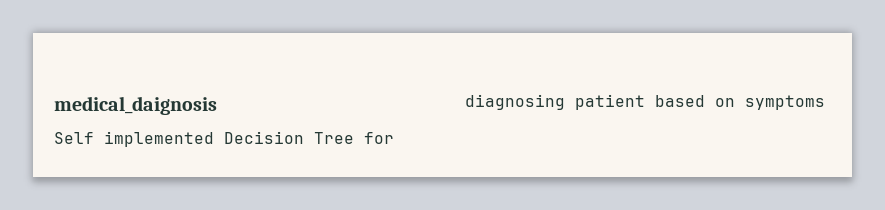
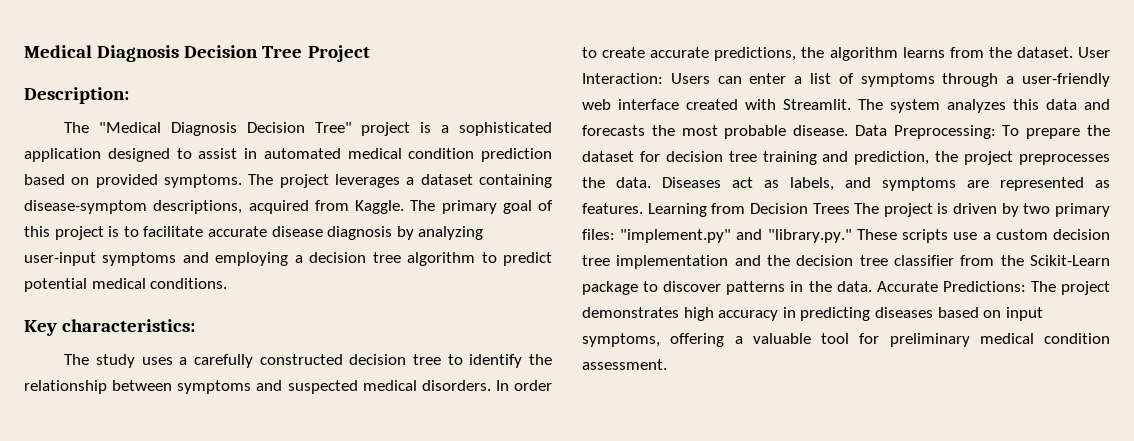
- medical_daignosis
- Self implemented Decision Tree for diagnosing patient based on symptoms
+ Medical Diagnosis Decision Tree Project
+ Description:
+ The "Medical Diagnosis Decision Tree" project is a sophisticated application designed to assist in automated medical condition prediction based on provided symptoms. The project leverages a dataset containing disease-symptom descriptions, acquired from Kaggle. The primary goal of this project is to facilitate accurate disease diagnosis by analyzing user-input symptoms and employing a decision tree algorithm to predict potential medical conditions.
+ Key characteristics:
+ The study uses a carefully constructed decision tree to identify the relationship between symptoms and suspected medical disorders. In order to create accurate predictions, the algorithm learns from the dataset. User Interaction: Users can enter a list of symptoms through a user-friendly web interface created with Streamlit. The system analyzes this data and forecasts the most probable disease. Data Preprocessing: To prepare the dataset for decision tree training and prediction, the project preprocesses the data. Diseases act as labels, and symptoms are represented as features. Learning from Decision Trees The project is driven by two primary files: "implement.py" and "library.py." These scripts use a custom decision tree implementation and the decision tree classifier from the Scikit-Learn package to discover patterns in the data. Accurate Predictions: The project demonstrates high accuracy in predicting diseases based on input symptoms, offering a valuable tool for preliminary medical condition assessment.

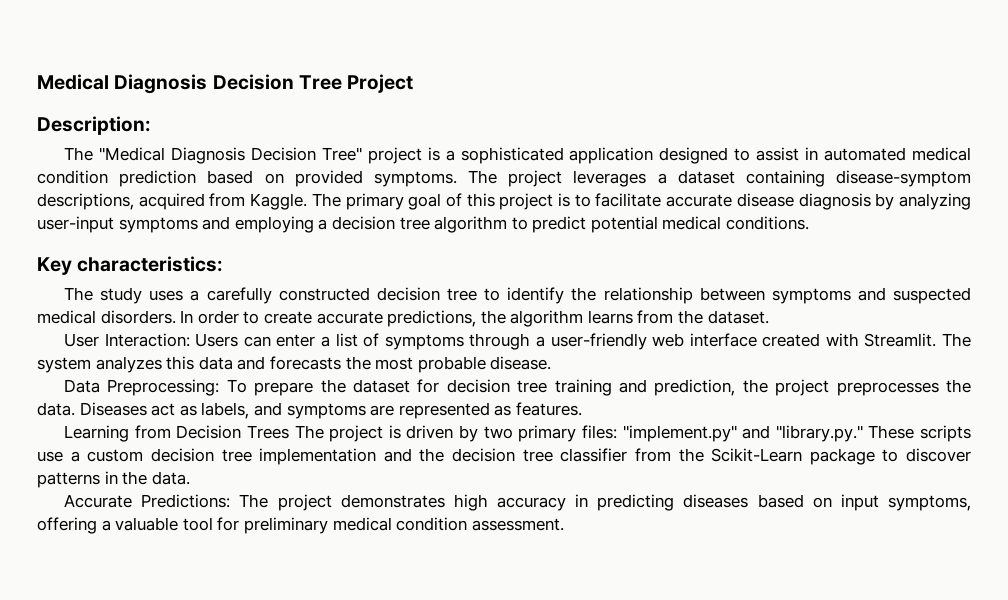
- In order to create accurate predictions, the algorithm learns from the dataset. User Interaction: Users can enter a list of symptoms through a user-friendly web interface created with Streamlit.
+ In order to create accurate predictions, the algorithm learns from the dataset.
+ User Interaction: Users can enter a list of symptoms through a user-friendly web interface created with Streamlit.
- The system analyzes this data and forecasts the most probable disease. Data Preprocessing: To prepare the dataset for decision tree training and prediction, the project preprocesses the data.
+ The system analyzes this data and forecasts the most probable disease.
+ Data Preprocessing: To prepare the dataset for decision tree training and prediction, the project preprocesses the data.
- Diseases act as labels, and symptoms are represented as features. Learning from Decision Trees The project is driven by two primary files:
+ Diseases act as labels, and symptoms are represented as features.
+ Learning from Decision Trees The project is driven by two primary files:
- "implement.py" and "library.py." These scripts use a custom decision tree implementation and the decision tree classifier from the Scikit-Learn package to discover patterns in the data. Accurate Predictions:
+ "implement.py" and "library.py." These scripts use a custom decision tree implementation and the decision tree classifier from the Scikit-Learn package to discover patterns in the data.
+ Accurate Predictions:

